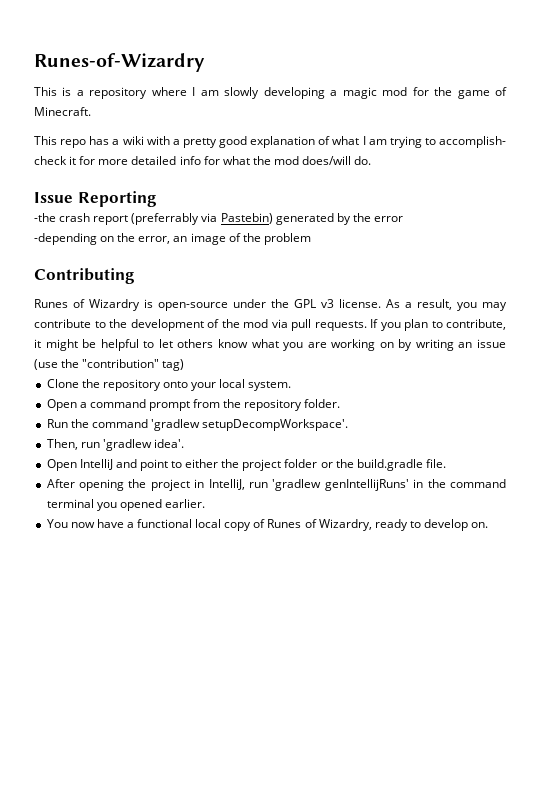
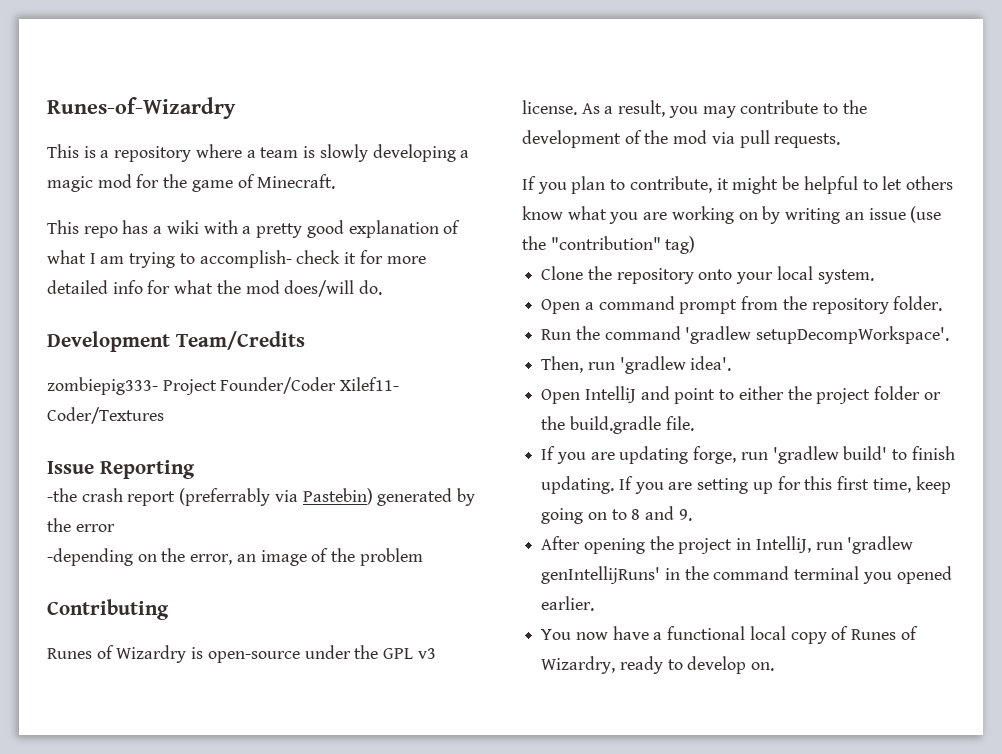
- This is a repository where I am slowly developing a magic mod for the game of Minecraft.
+ This is a repository where a team is slowly developing a magic mod for the game of Minecraft.
+ Development Team/Credits
+ zombiepig333- Project Founder/Coder Xilef11- Coder/Textures
- As a result, you may contribute to the development of the mod via pull requests. If you plan to contribute, it might be helpful to let others know what you are working on by writing an issue (use the "contribution" tag)
+ As a result, you may contribute to the development of the mod via pull requests.
+ If you plan to contribute, it might be helpful to let others know what you are working on by writing an issue (use the "contribution" tag)
+ If you are updating forge, run 'gradlew build' to finish updating. If you are setting up for this first time, keep going on to 8 and 9.

